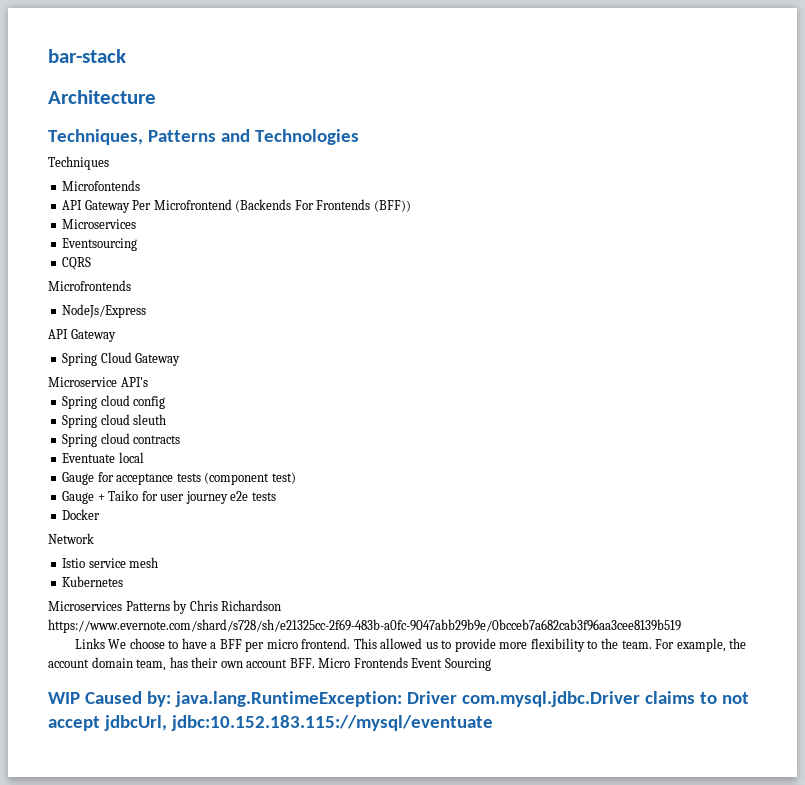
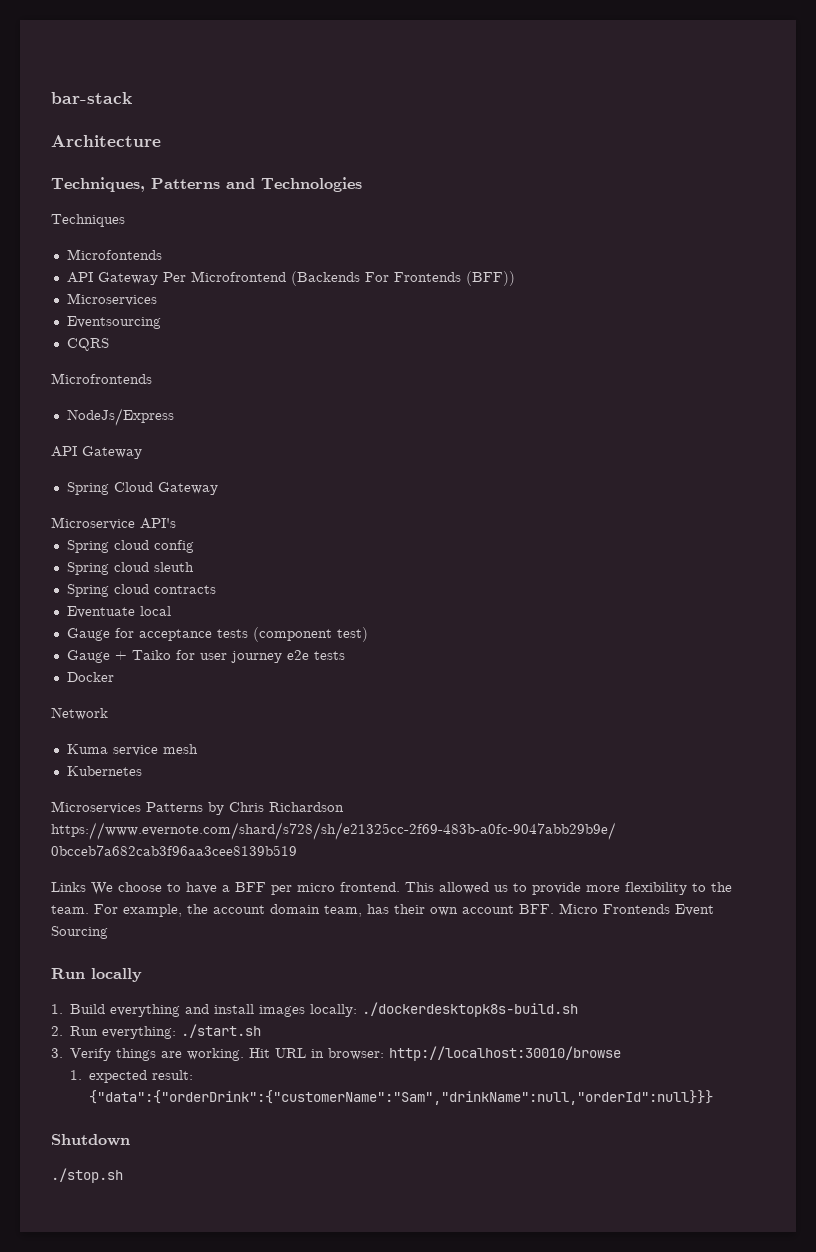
- Istio service mesh
+ Kuma service mesh
- WIP Caused by: java.lang.RuntimeException: Driver com.mysql.jdbc.Driver claims to not accept jdbcUrl, jdbc:10.152.183.115://mysql/eventuate
+ Run locally
+ 1. Build everything and install images locally: ./dockerdesktopk8s-build.sh
+ 2. Run everything: ./start.sh
+ 3. Verify things are working. Hit URL in browser: http://localhost:30010/browse
+ 1. expected result: {"data":{"orderDrink":{"customerName":"Sam","drinkName":null,"orderId":null}}}
+ Shutdown
+ ./stop.sh

